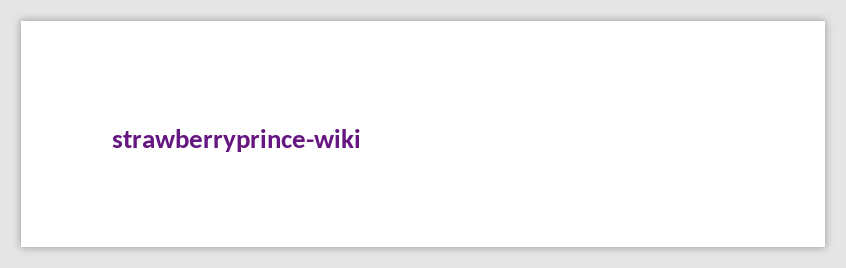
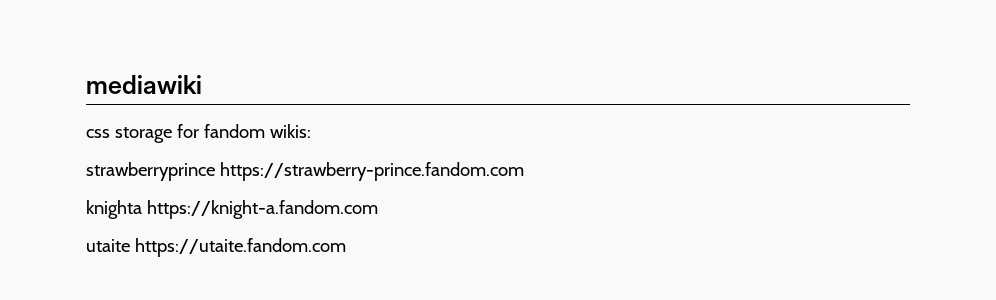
- strawberryprince-wiki
+ mediawiki
+ css storage for fandom wikis:
+ strawberryprince https://strawberry-prince.fandom.com
+ knighta https://knight-a.fandom.com
+ utaite https://utaite.fandom.com

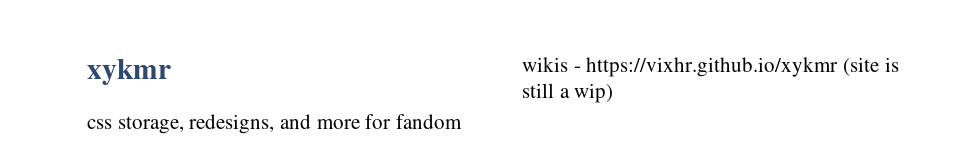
- mediawiki
+ xykmr
- css storage for fandom wikis:
- strawberryprince https://strawberry-prince.fandom.com
- knighta https://knight-a.fandom.com
- utaite https://utaite.fandom.com
+ css storage, redesigns, and more for fandom wikis - https://vixhr.github.io/xykmr (site is still a wip)

